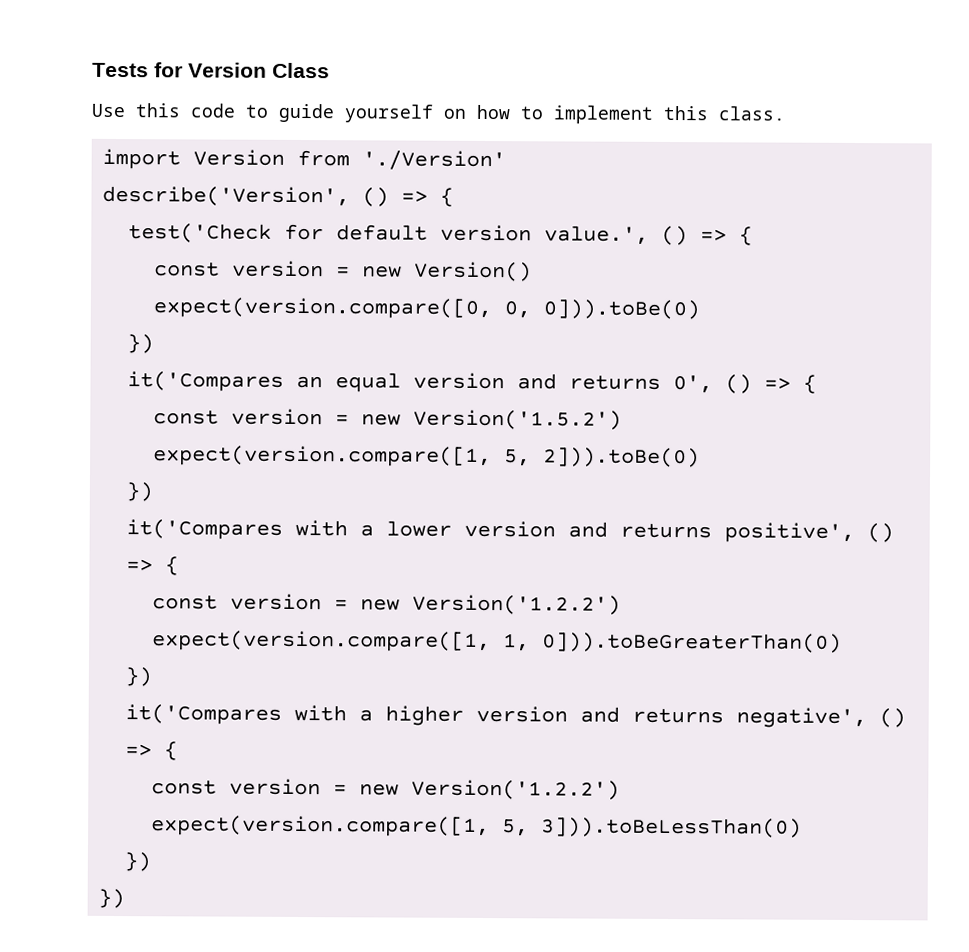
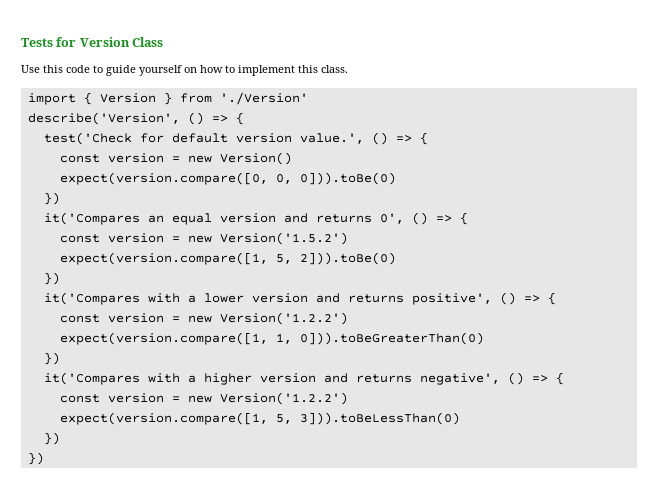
- import Version from './Version'
+ import { Version } from './Version'

